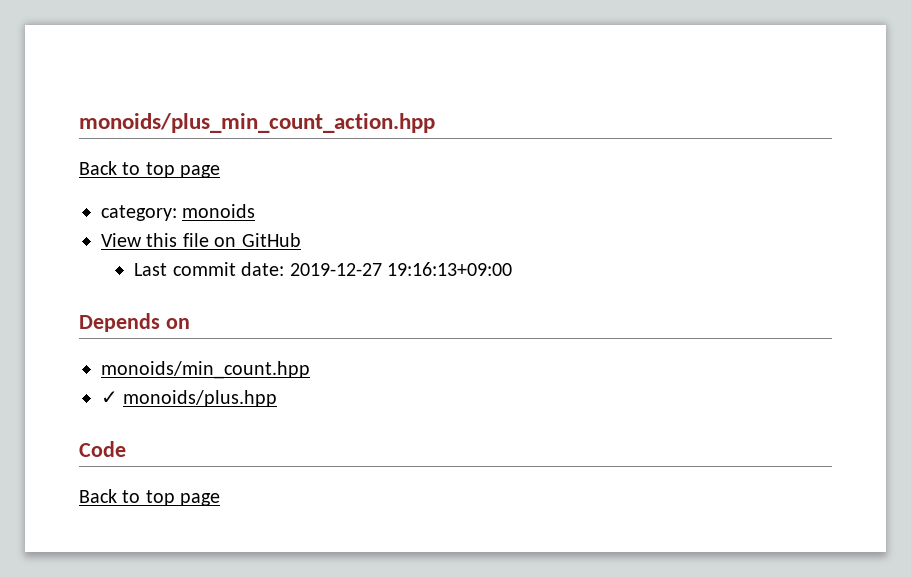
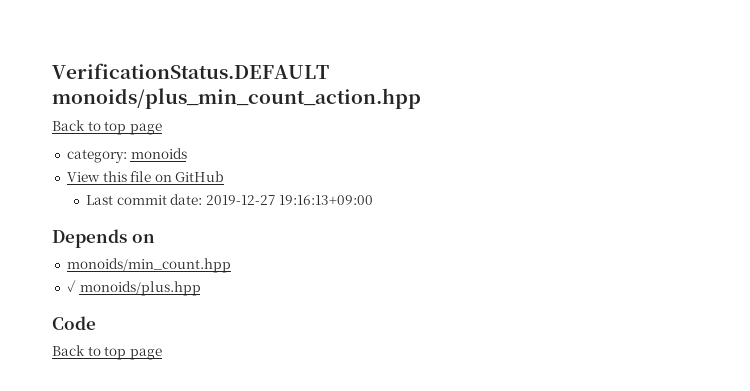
- monoids/plus_min_count_action.hpp
+ VerificationStatus.DEFAULT monoids/plus_min_count_action.hpp

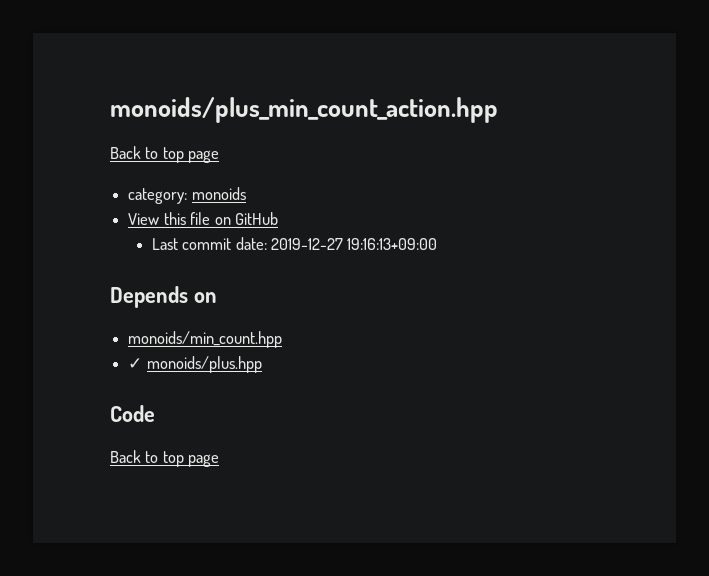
- VerificationStatus.DEFAULT monoids/plus_min_count_action.hpp
+ monoids/plus_min_count_action.hpp

